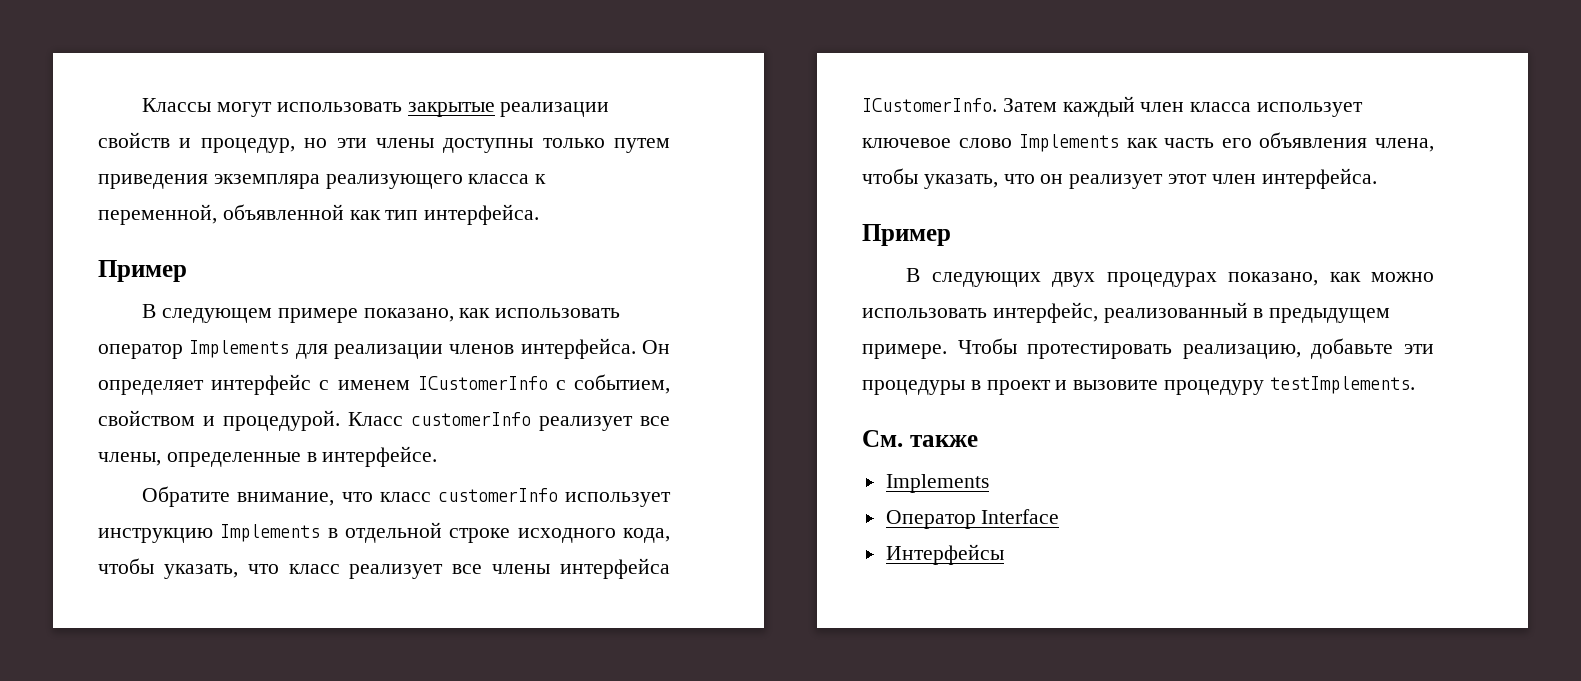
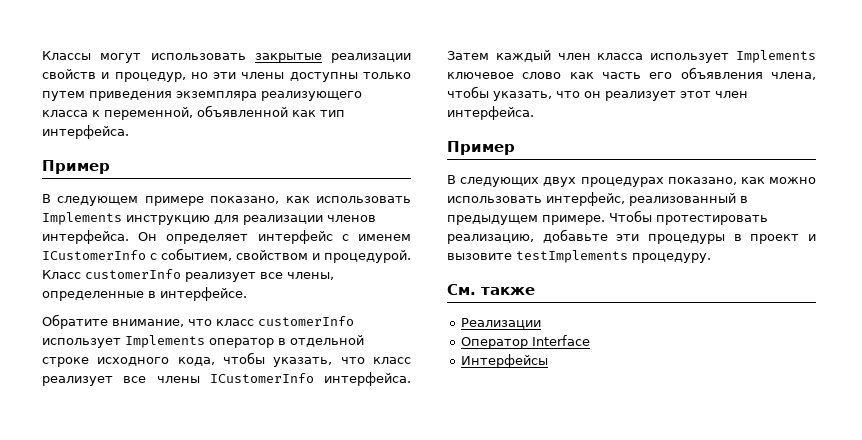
- В следующем примере показано, как использовать оператор Implements для реализации членов интерфейса.
+ В следующем примере показано, как использовать Implements инструкцию для реализации членов интерфейса.
- Обратите внимание, что класс customerInfo использует инструкцию Implements в отдельной строке исходного кода, чтобы указать, что класс реализует все члены интерфейса ICustomerInfo.
+ Обратите внимание, что класс customerInfo использует Implements оператор в отдельной строке исходного кода, чтобы указать, что класс реализует все члены ICustomerInfo интерфейса.
- Затем каждый член класса использует ключевое слово Implements как часть его объявления члена, чтобы указать, что он реализует этот член интерфейса.
+ Затем каждый член класса использует Implements ключевое слово как часть его объявления члена, чтобы указать, что он реализует этот член интерфейса.
- Чтобы протестировать реализацию, добавьте эти процедуры в проект и вызовите процедуру testImplements.
+ Чтобы протестировать реализацию, добавьте эти процедуры в проект и вызовите testImplements процедуру.
  См. также
- Implements
+ Реализации

